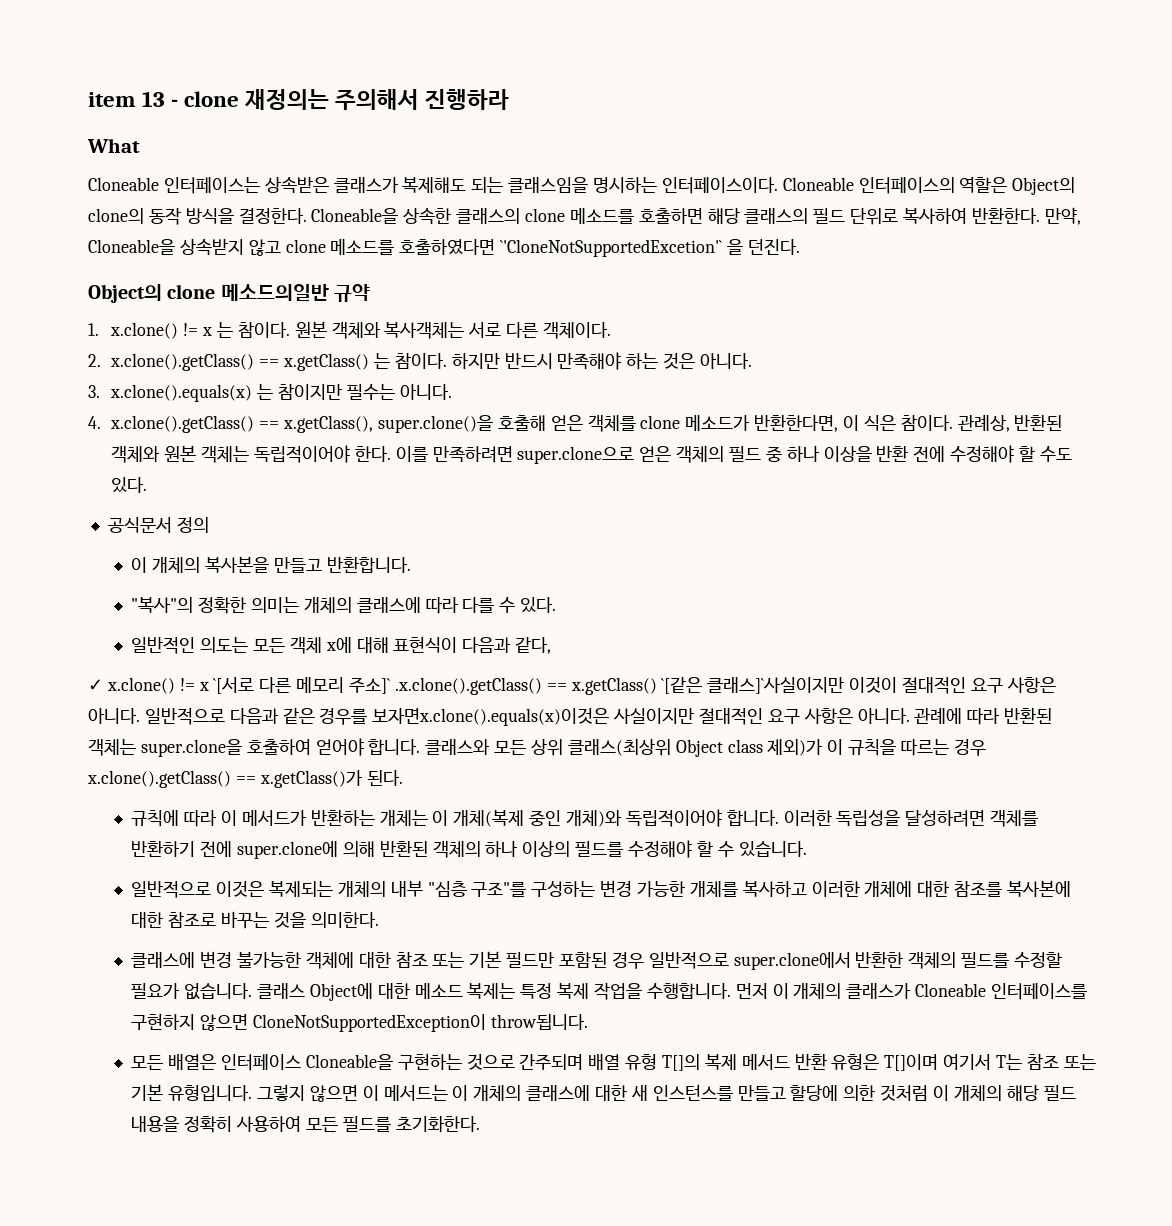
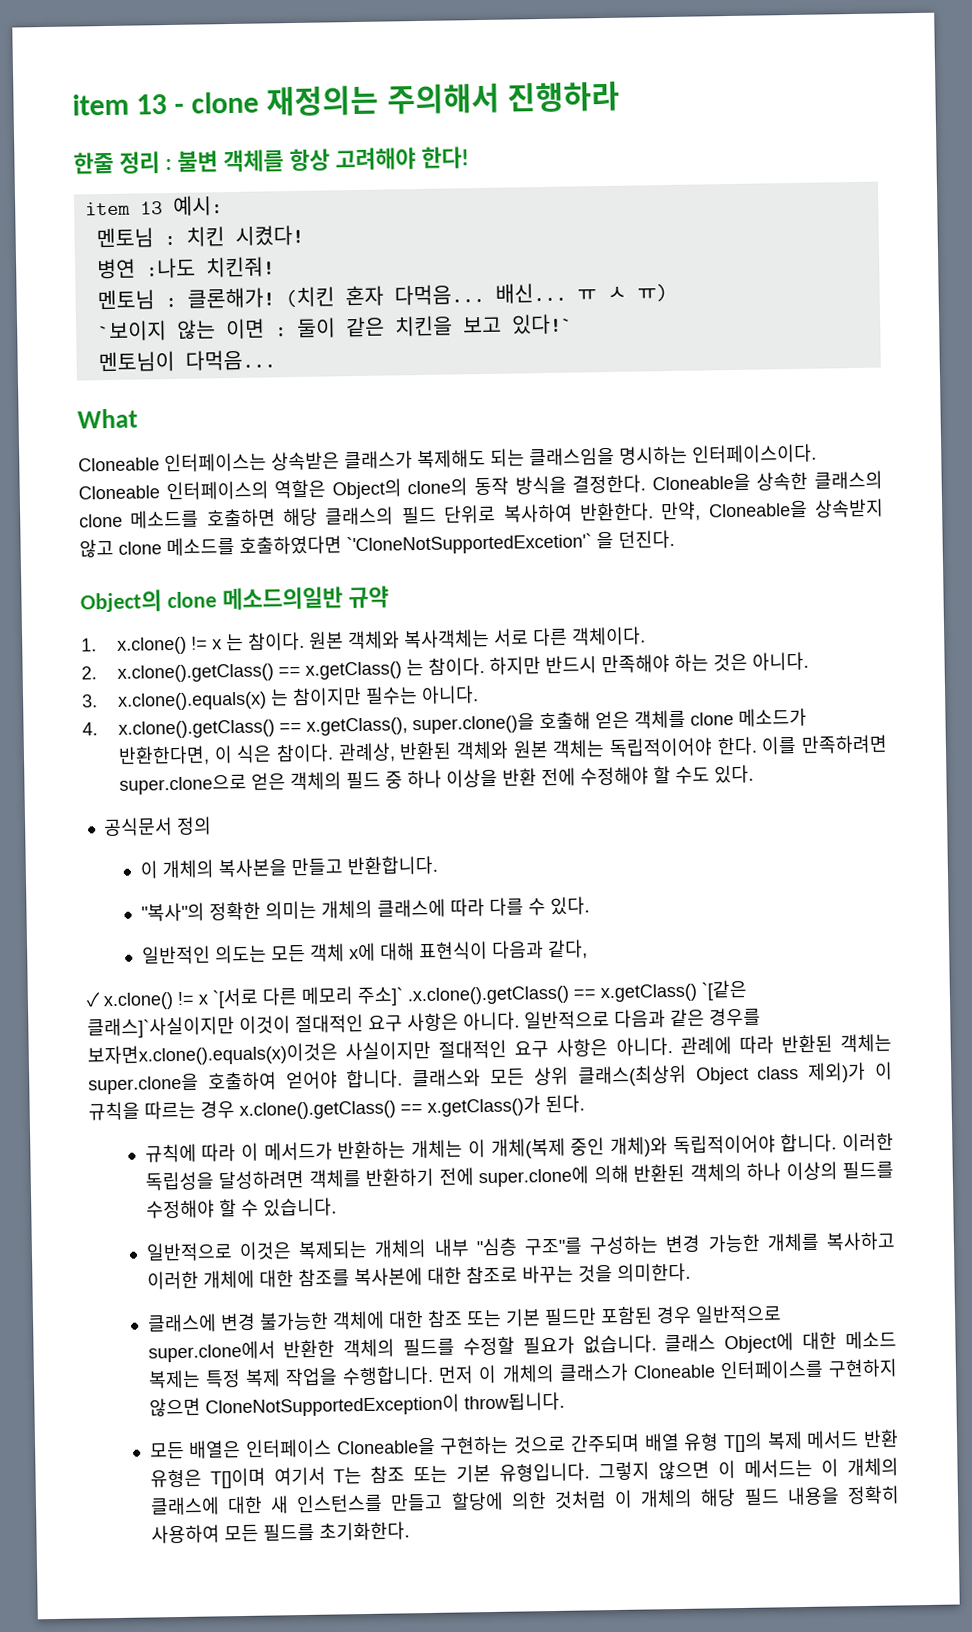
+ 한줄 정리 : 불변 객체를 항상 고려해야 한다!
+ item 13 예시:
+ 멘토님 : 치킨 시켰다!
+ 병연 :나도 치킨줘!
+ 멘토님 : 클론해가! (치킨 혼자 다먹음... 배신... ㅠ ㅅ ㅠ)
+ `보이지 않는 이면 : 둘이 같은 치킨을 보고 있다!`
+ 멘토님이 다먹음...

